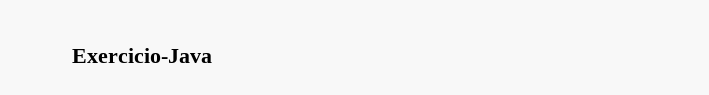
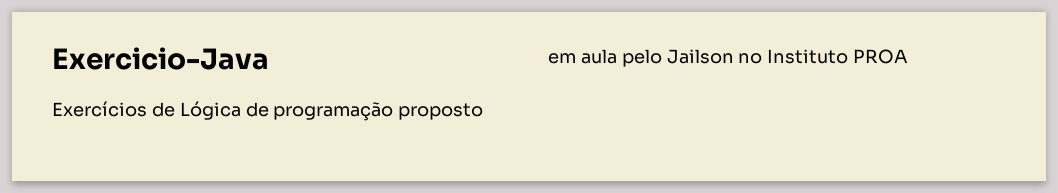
+ Exercícios de Lógica de programação proposto em aula pelo Jailson no Instituto PROA

